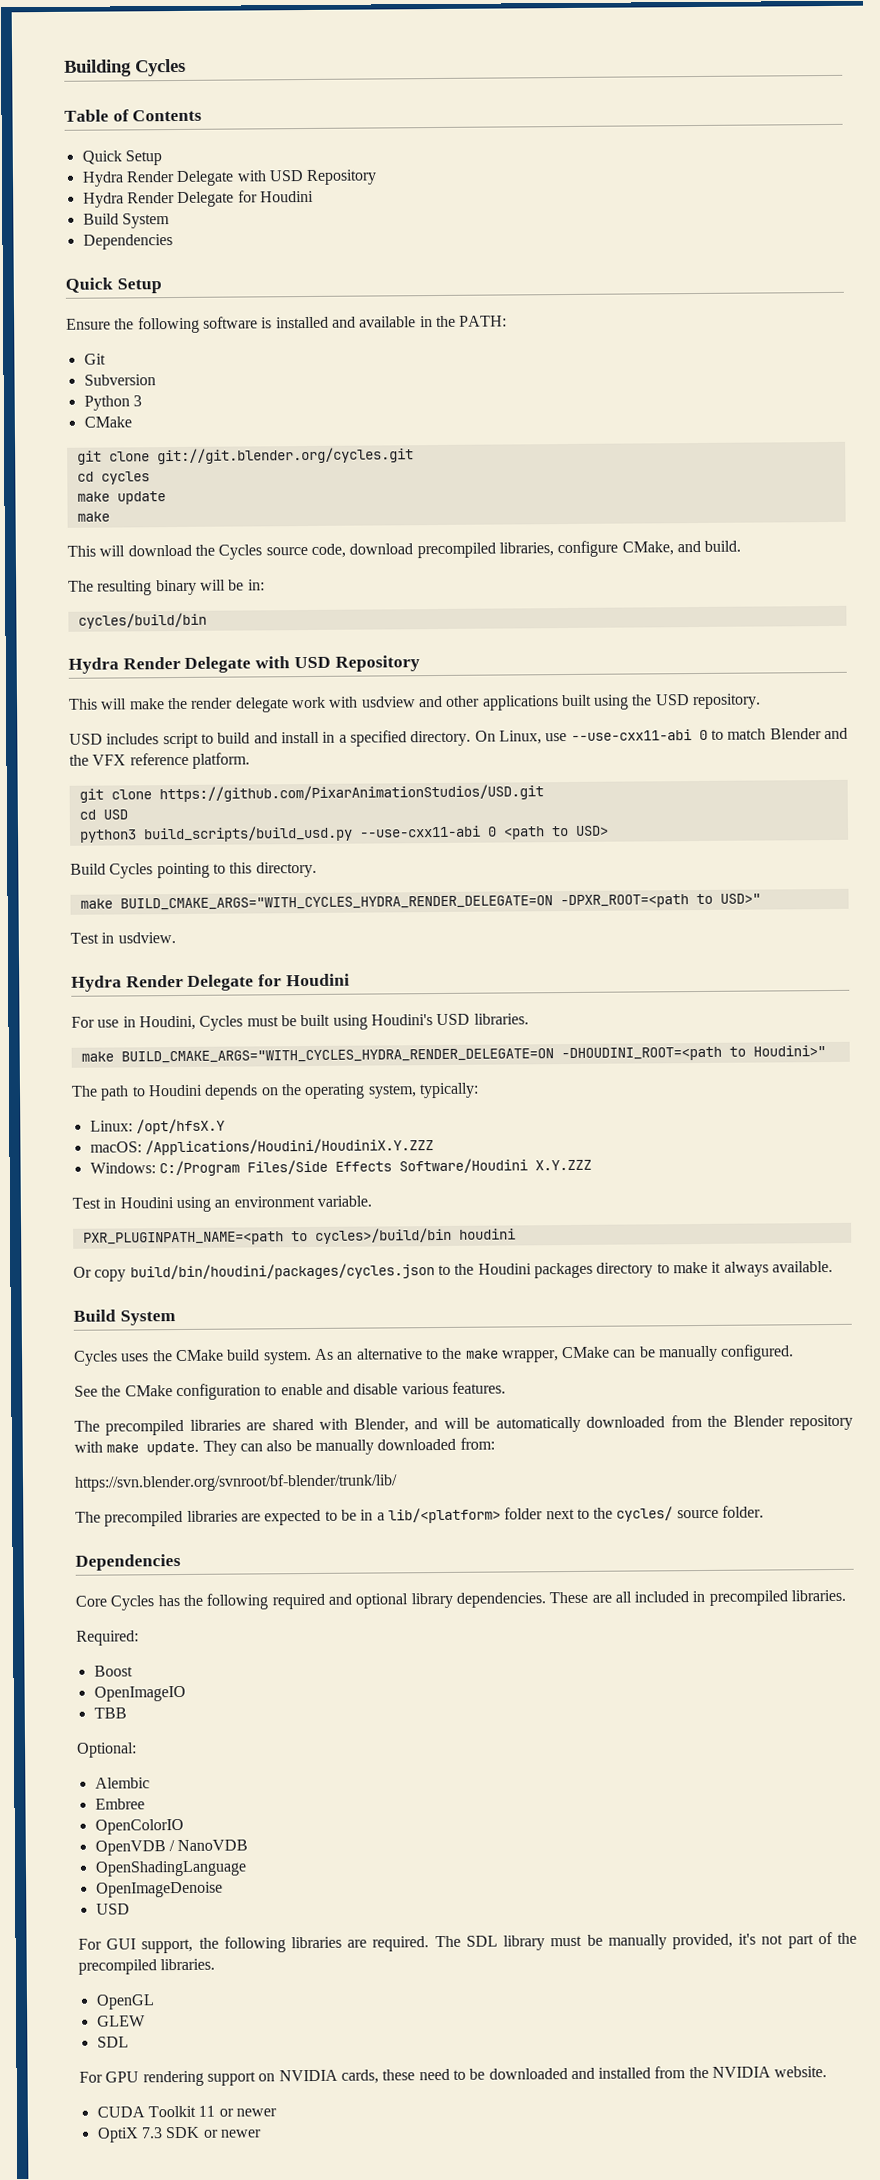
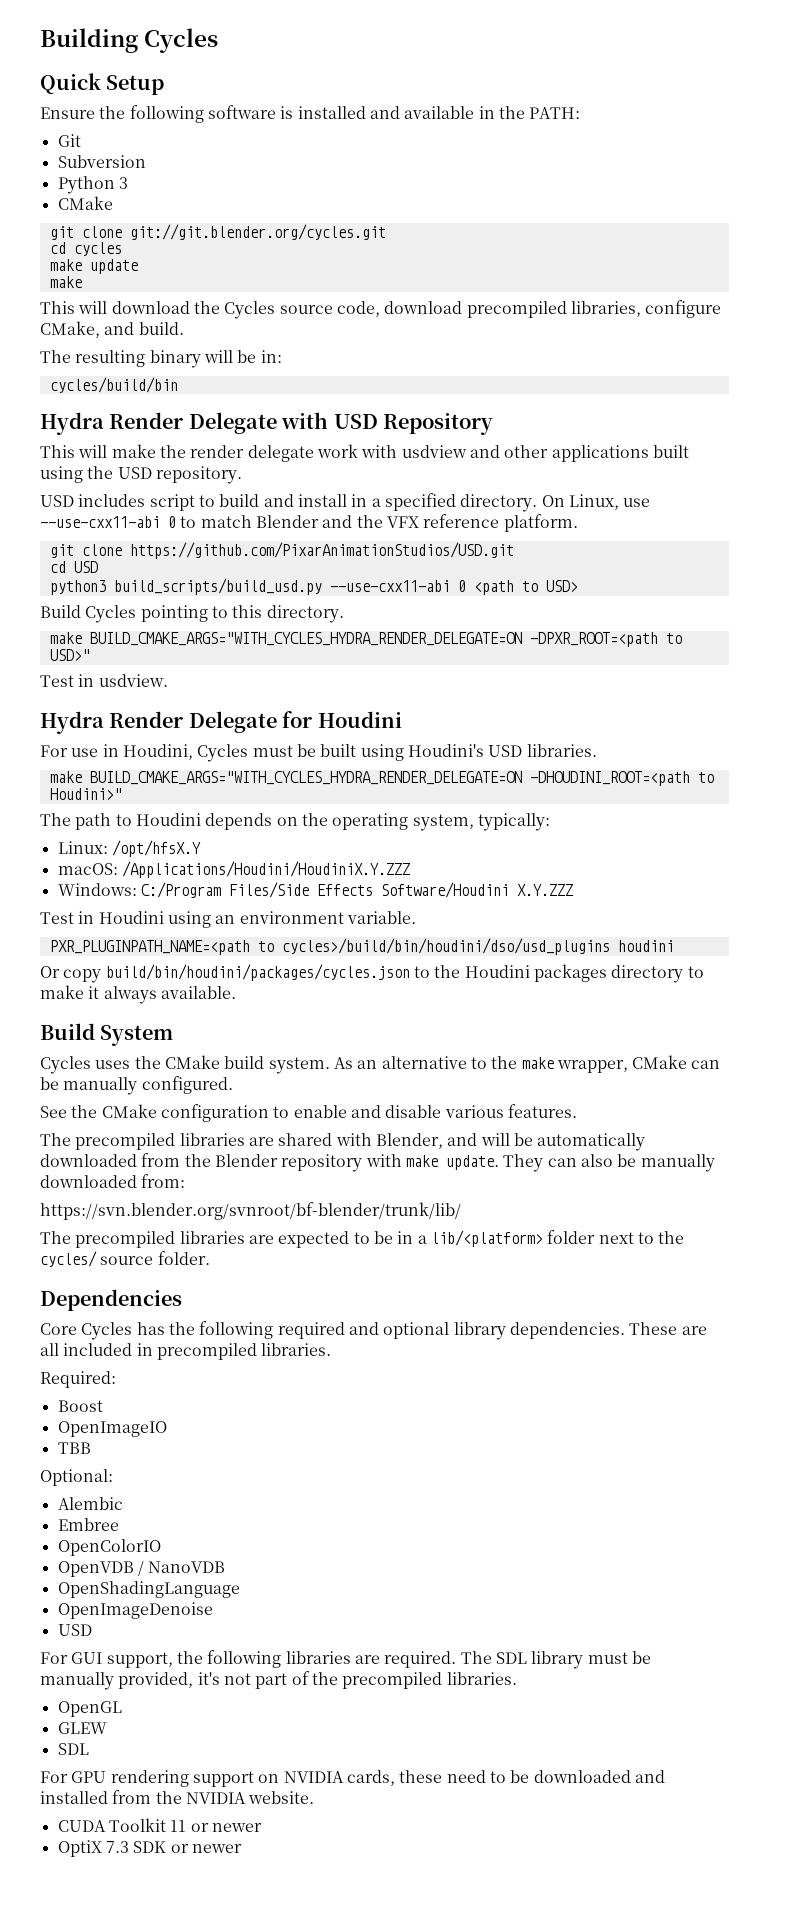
- Table of Contents
- Quick Setup
- Hydra Render Delegate with USD Repository
- Hydra Render Delegate for Houdini
- Build System
- Dependencies
- PXR_PLUGINPATH_NAME=<path to cycles>/build/bin houdini
+ PXR_PLUGINPATH_NAME=<path to cycles>/build/bin/houdini/dso/usd_plugins houdini

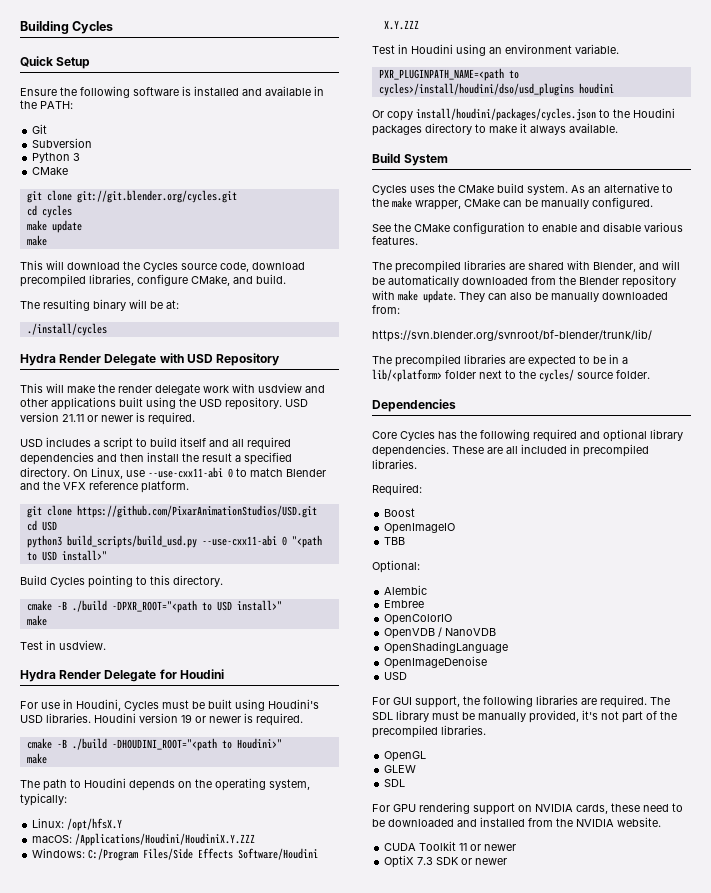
- The resulting binary will be in:
- cycles/build/bin
+ The resulting binary will be at:
+ ./install/cycles
+ USD version 21.11 or newer is required.
- USD includes script to build and install in a specified directory.
+ USD includes a script to build itself and all required dependencies and then install the result a specified directory.
- python3 build_scripts/build_usd.py --use-cxx11-abi 0 <path to USD>
+ python3 build_scripts/build_usd.py --use-cxx11-abi 0 "<path to USD install>"
- make BUILD_CMAKE_ARGS="WITH_CYCLES_HYDRA_RENDER_DELEGATE=ON -DPXR_ROOT=<path to USD>"
+ cmake -B ./build -DPXR_ROOT="<path to USD install>"
+ make
- For use in Houdini, Cycles must be built using Houdini's USD libraries.
- make BUILD_CMAKE_ARGS="WITH_CYCLES_HYDRA_RENDER_DELEGATE=ON -DHOUDINI_ROOT=<path to Houdini>"
+ For use in Houdini, Cycles must be built using Houdini's USD libraries. Houdini version 19 or newer is required.
+ cmake -B ./build -DHOUDINI_ROOT="<path to Houdini>"
+ make
- PXR_PLUGINPATH_NAME=<path to cycles>/build/bin/houdini/dso/usd_plugins houdini
+ PXR_PLUGINPATH_NAME=<path to cycles>/install/houdini/dso/usd_plugins houdini
- Or copy build/bin/houdini/packages/cycles.json to the Houdini packages directory to make it always available.
+ Or copy install/houdini/packages/cycles.json to the Houdini packages directory to make it always available.

